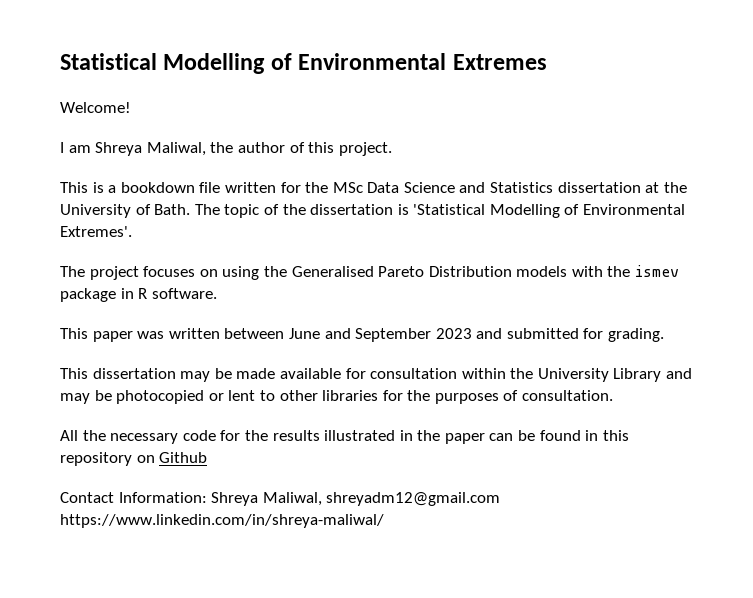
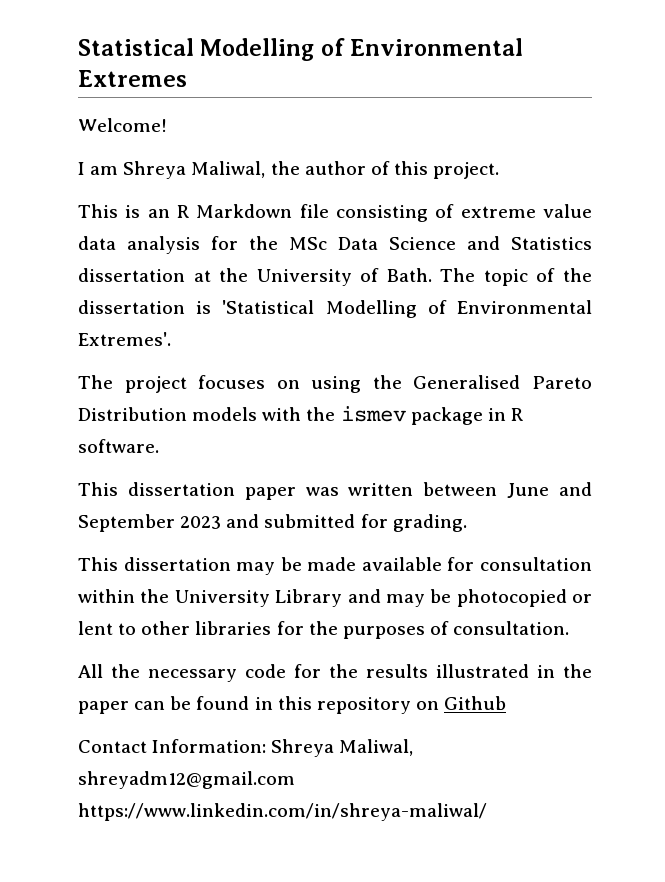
- This is a bookdown file written for the MSc Data Science and Statistics dissertation at the University of Bath.
+ This is an R Markdown file consisting of extreme value data analysis for the MSc Data Science and Statistics dissertation at the University of Bath.
- This paper was written between June and September 2023 and submitted for grading.
+ This dissertation paper was written between June and September 2023 and submitted for grading.

